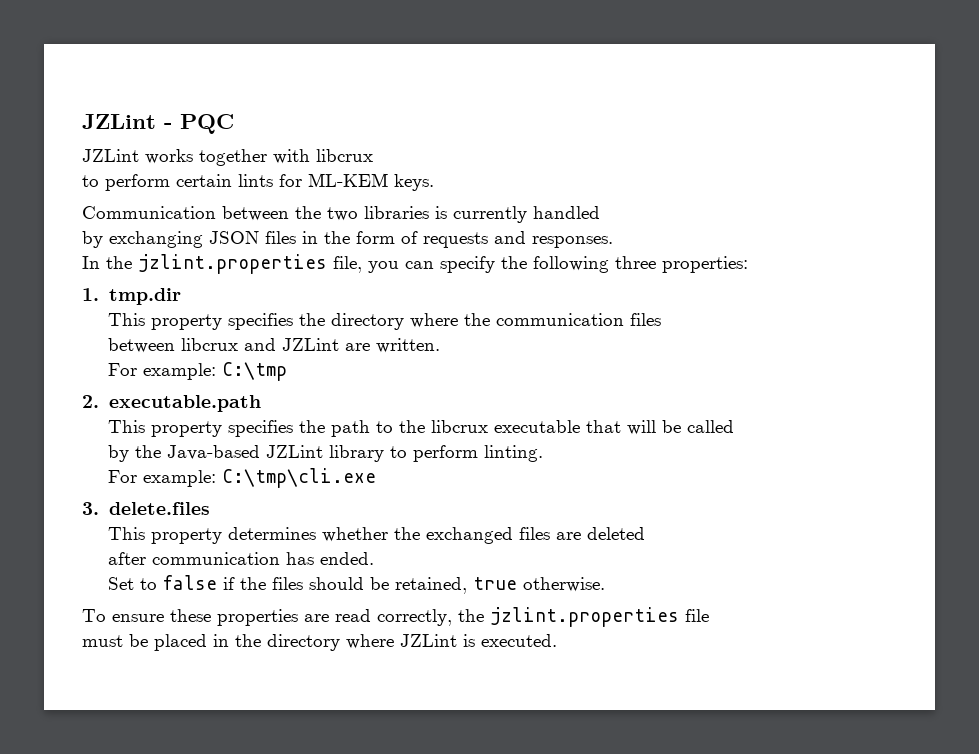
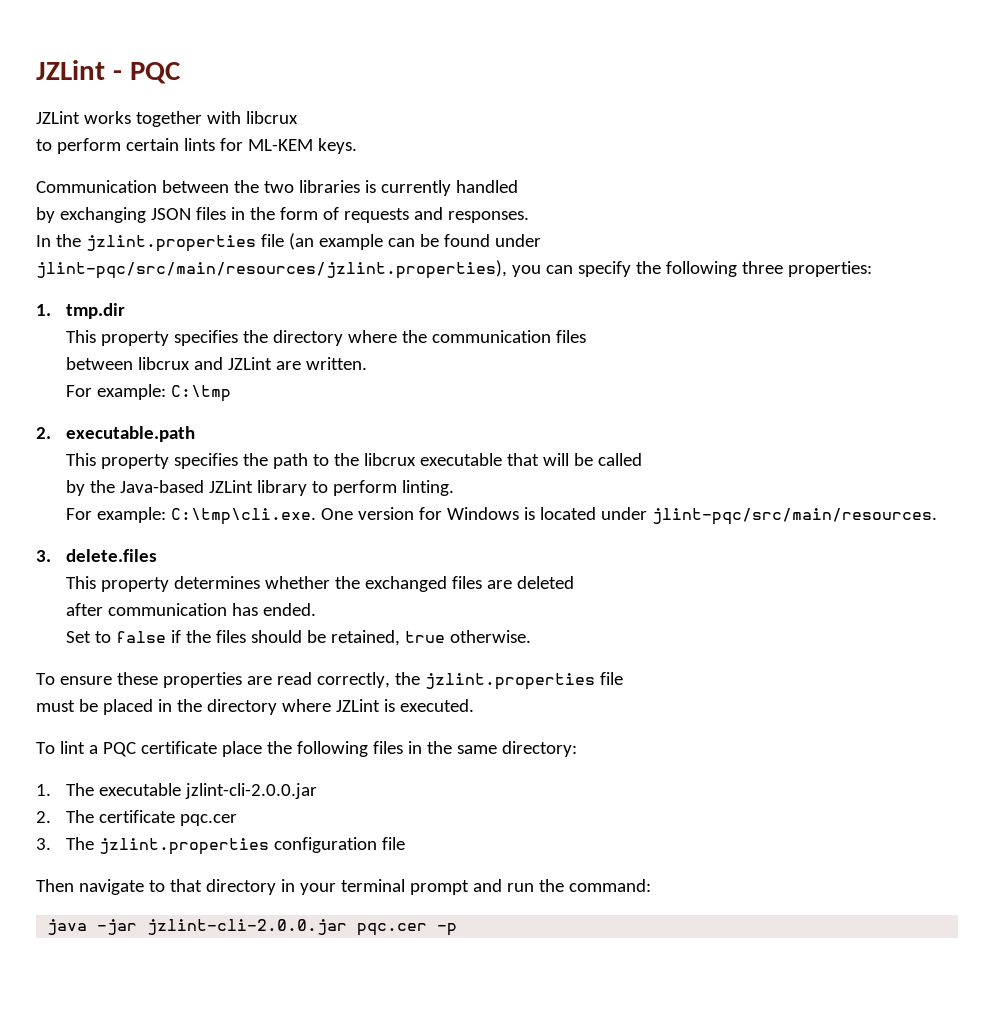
- In the jzlint.properties file, you can specify the following three properties:
+ In the jzlint.properties file (an example can be found under jlint-pqc/src/main/resources/jzlint.properties), you can specify the following three properties:
- For example: C:\tmp\cli.exe
+ For example: C:\tmp\cli.exe. One version for Windows is located under jlint-pqc/src/main/resources.
+ To lint a PQC certificate place the following files in the same directory:
+ 1. The executable jzlint-cli-2.0.0.jar
+ 2. The certificate pqc.cer
+ 3. The jzlint.properties configuration file
+ Then navigate to that directory in your terminal prompt and run the command:
+ java -jar jzlint-cli-2.0.0.jar pqc.cer -p

